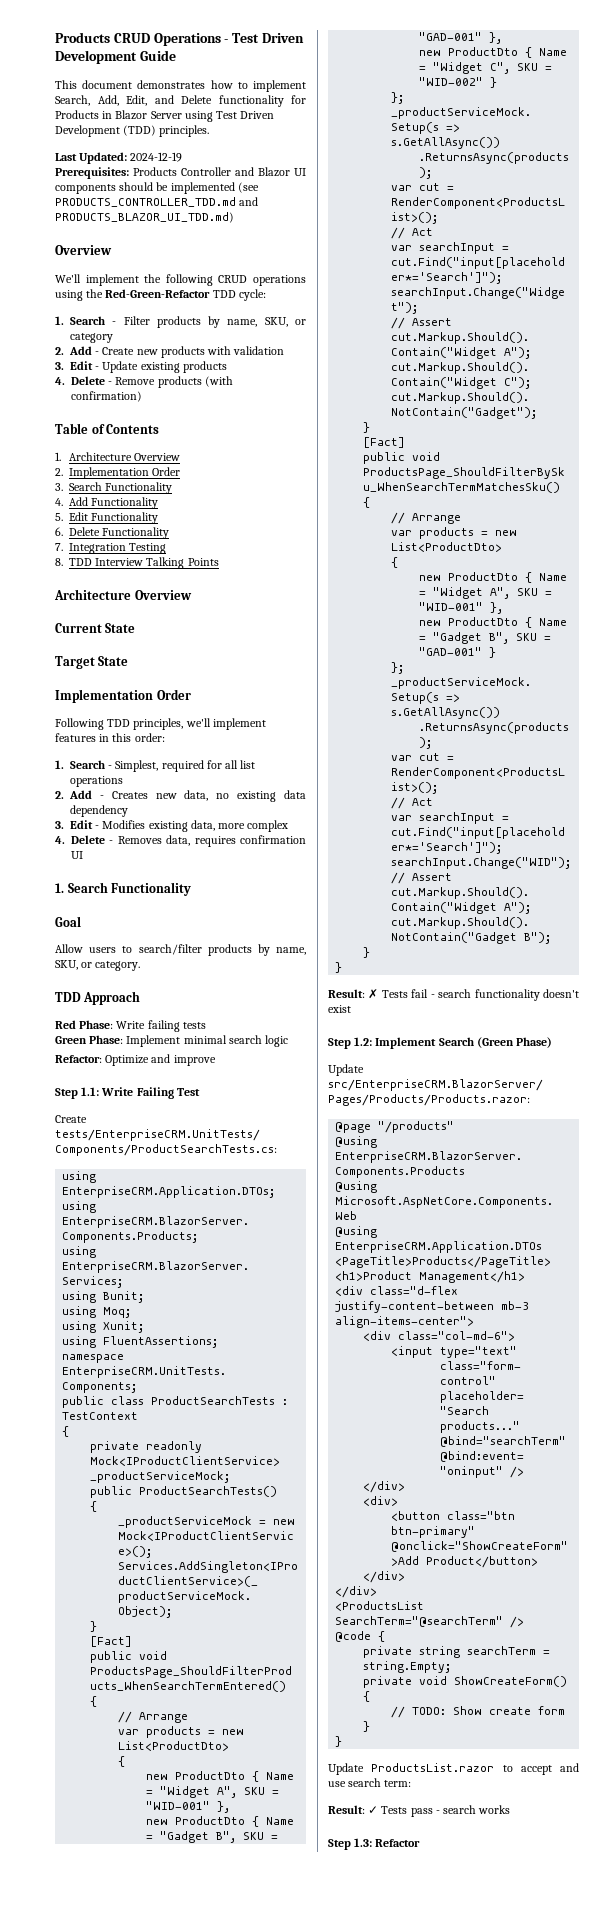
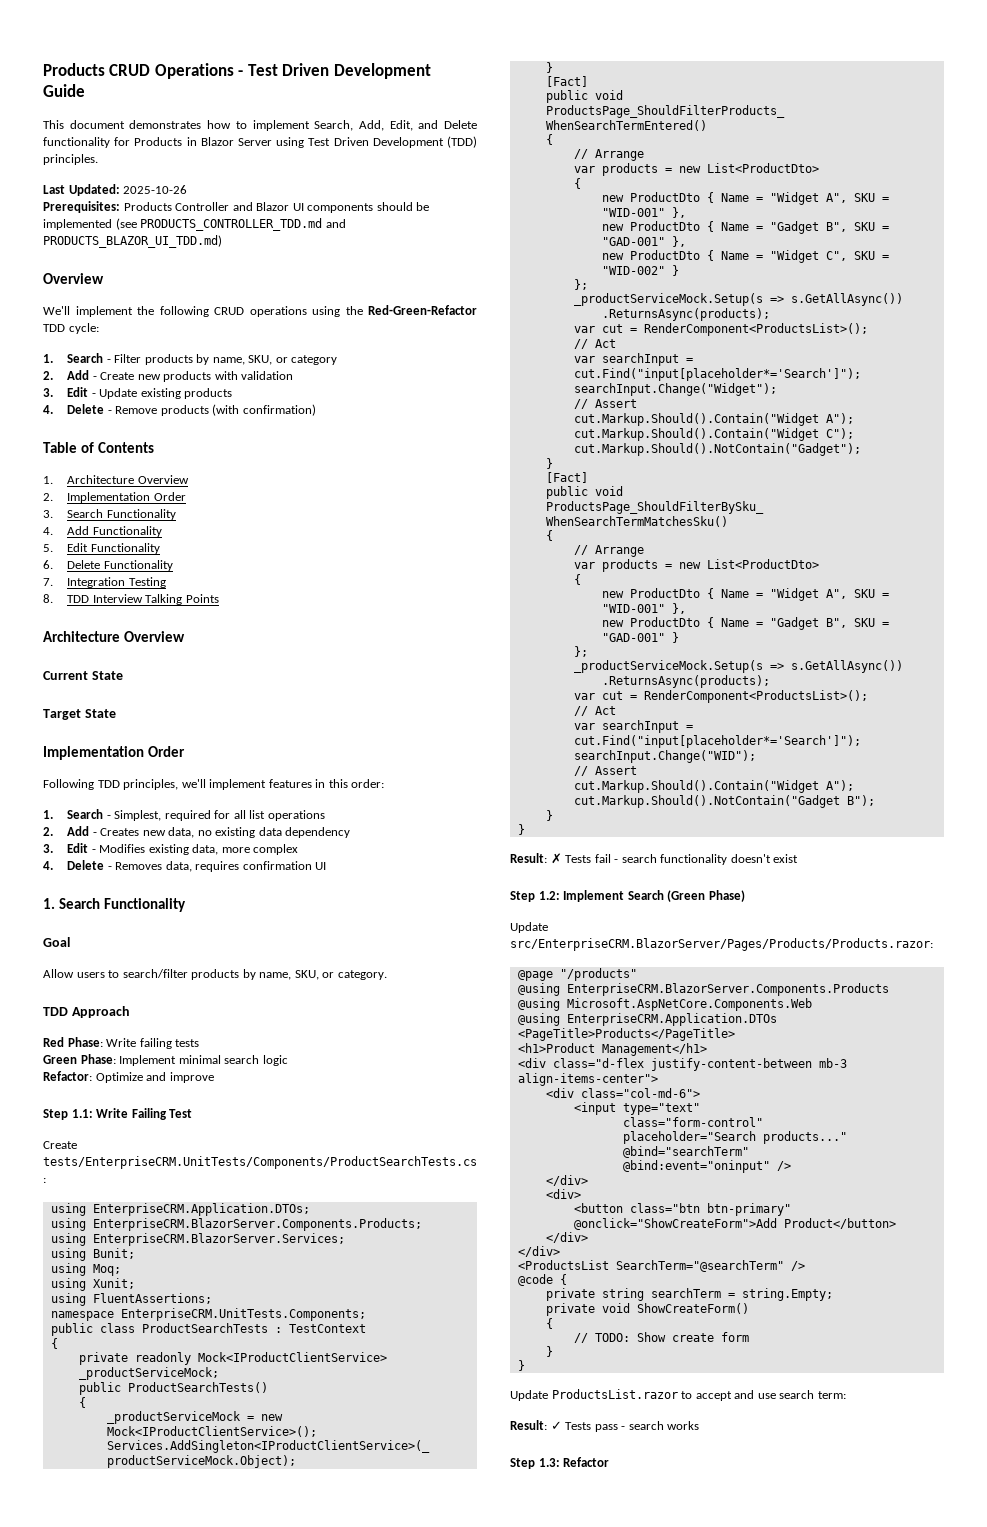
- Last Updated: 2024-12-19
+ Last Updated: 2025-10-26

